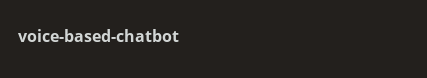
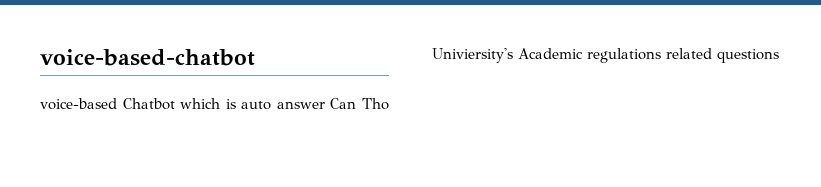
+ voice-based Chatbot which is auto answer Can Tho Univiersity's Academic regulations related questions

